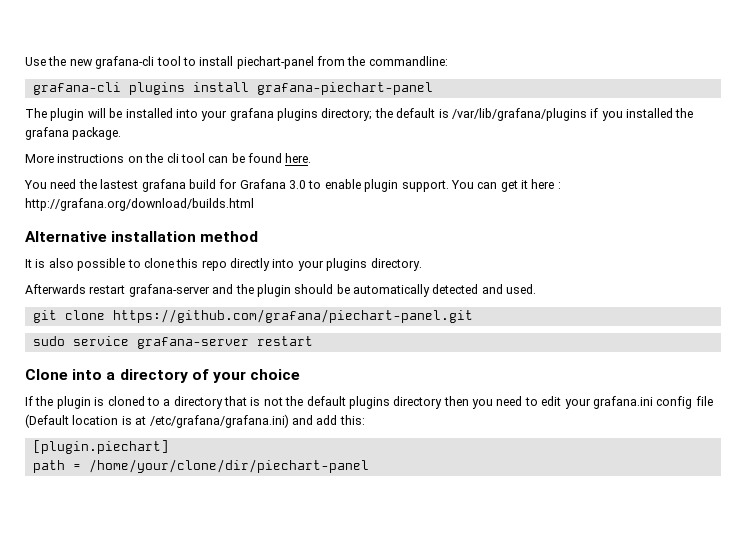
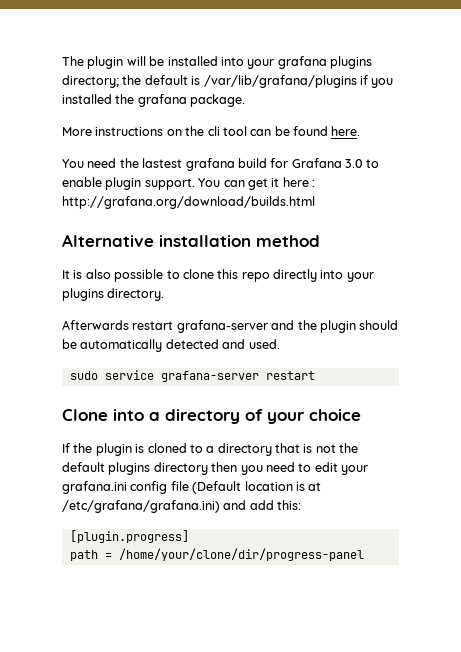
- Use the new grafana-cli tool to install piechart-panel from the commandline:
- grafana-cli plugins install grafana-piechart-panel
- git clone https://github.com/grafana/piechart-panel.git
- [plugin.piechart]
+ [plugin.progress]
- path = /home/your/clone/dir/piechart-panel
+ path = /home/your/clone/dir/progress-panel

